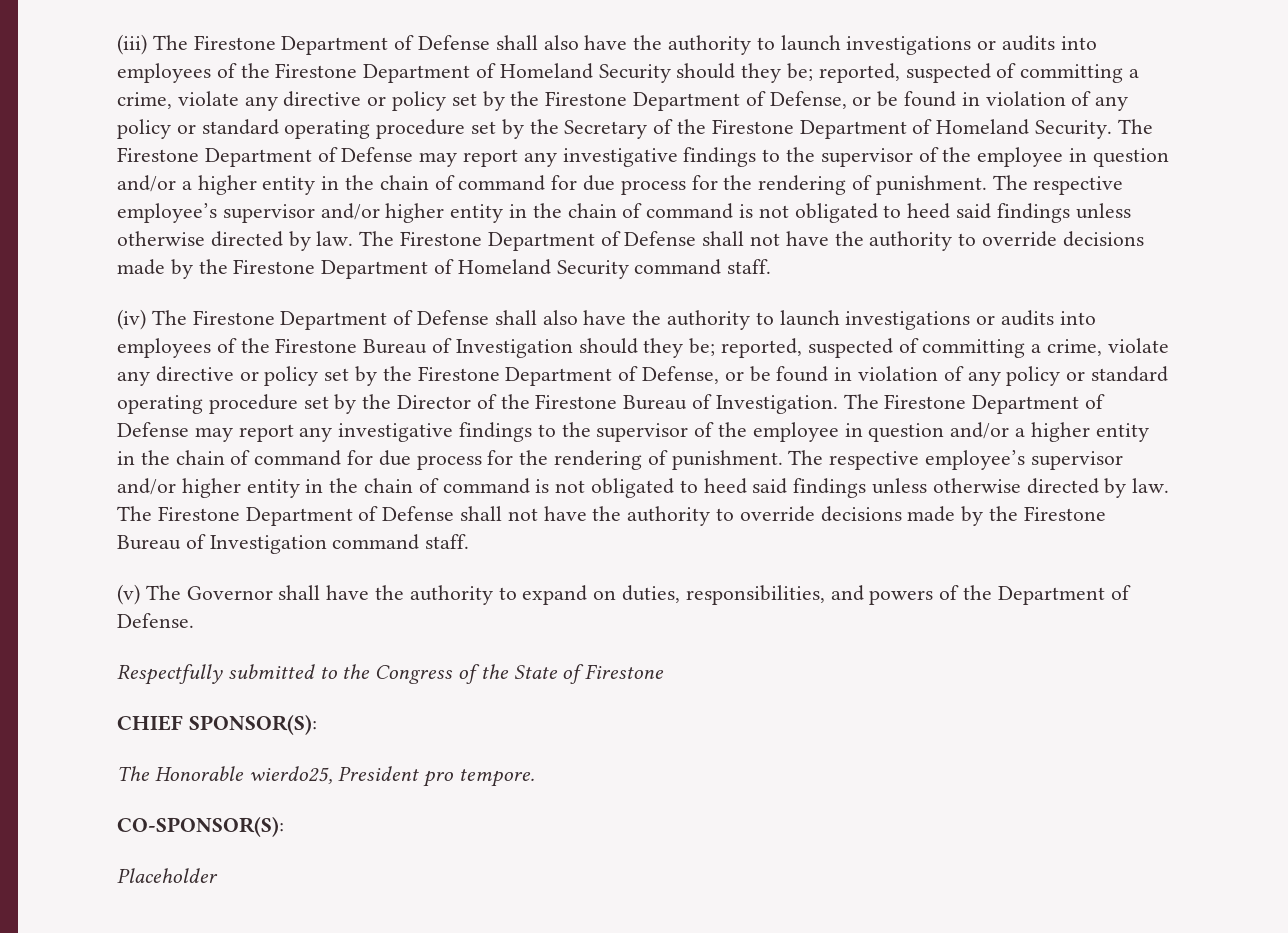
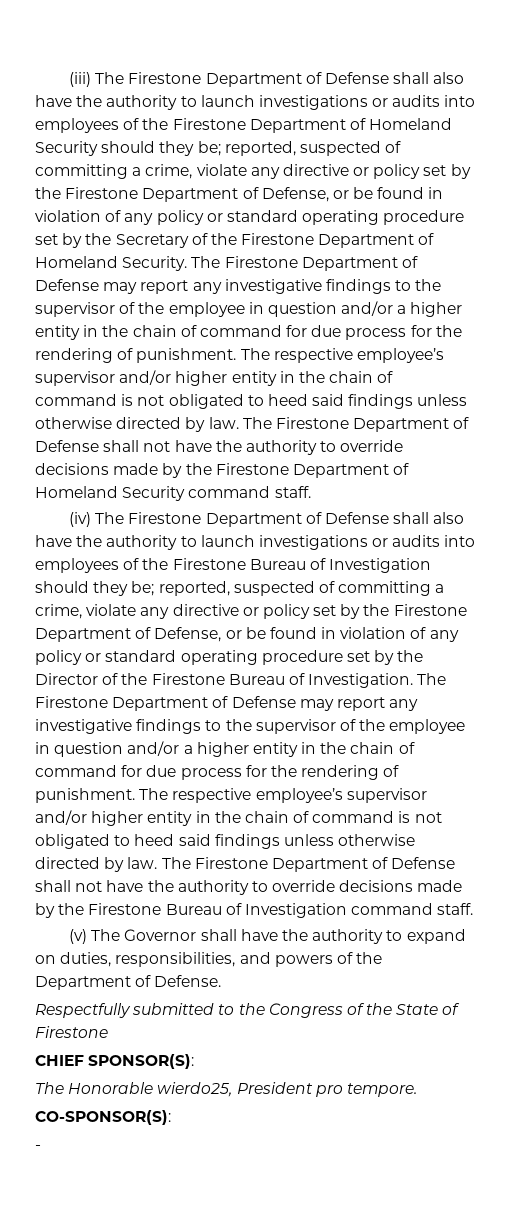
- Placeholder
+ -

